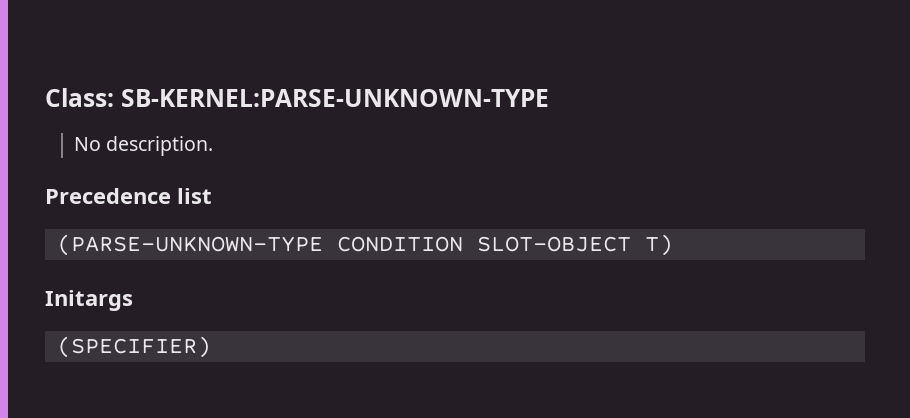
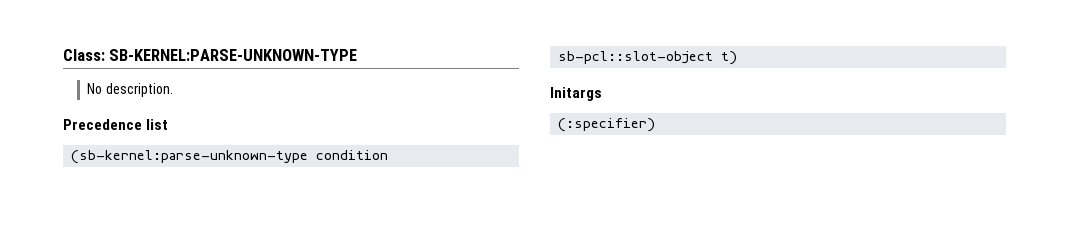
- (PARSE-UNKNOWN-TYPE CONDITION SLOT-OBJECT T)
+ (sb-kernel:parse-unknown-type condition sb-pcl::slot-object t)
- (SPECIFIER)
+ (:specifier)

